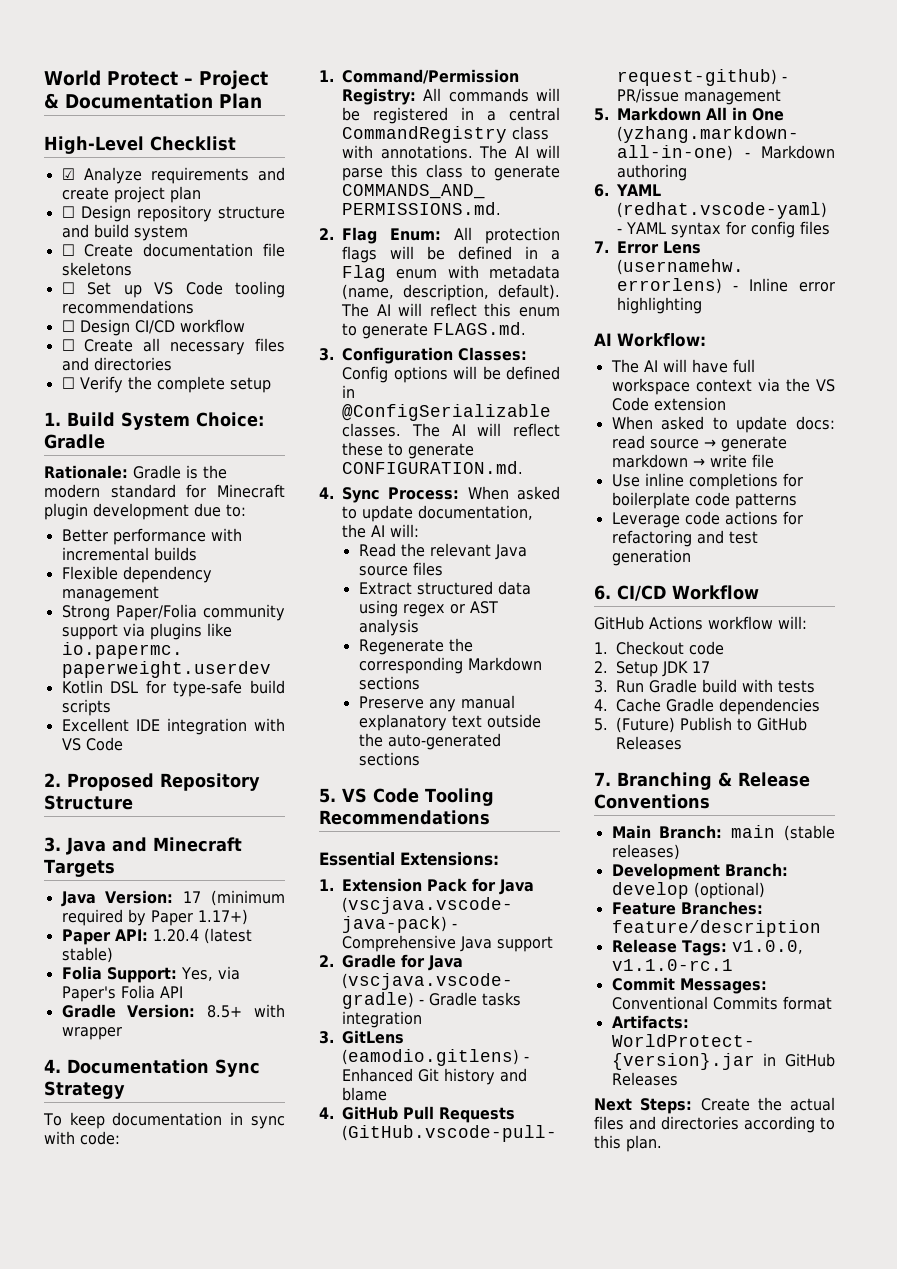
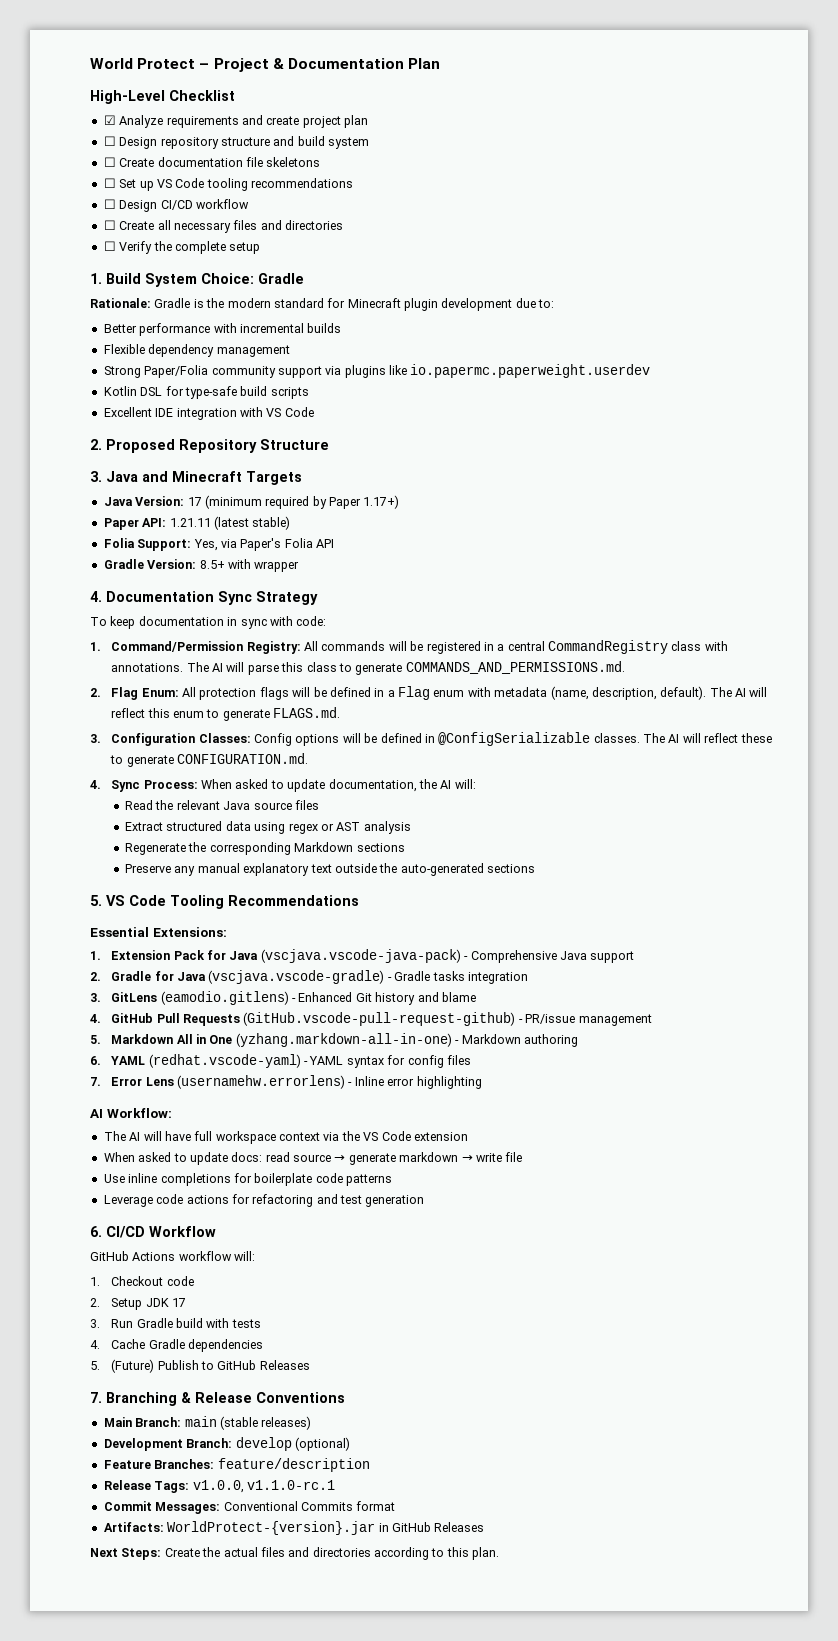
- Paper API: 1.20.4 (latest stable)
+ Paper API: 1.21.11 (latest stable)

